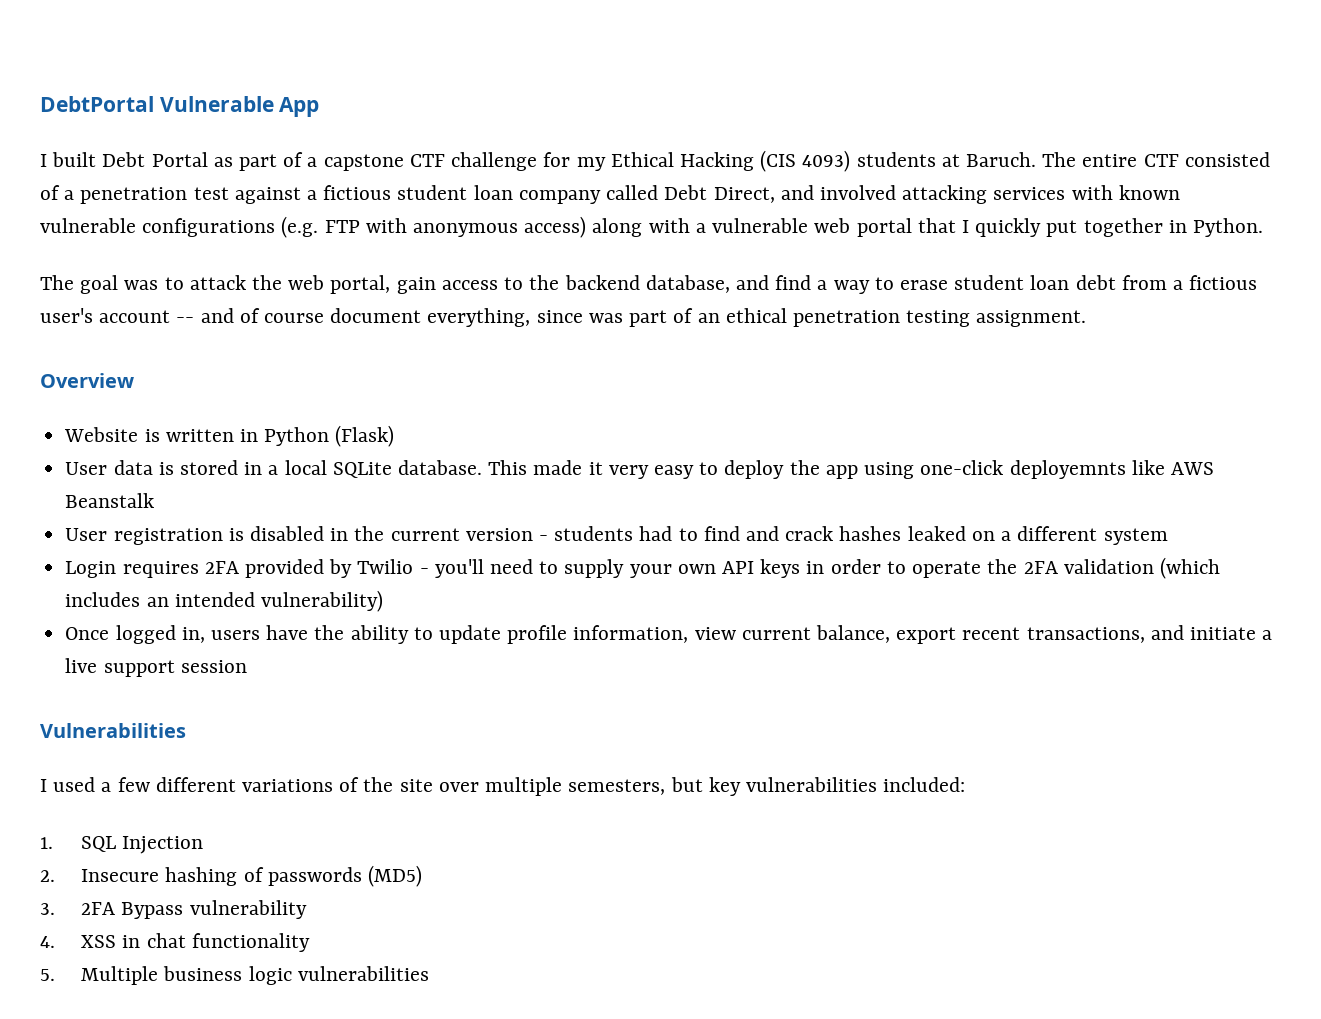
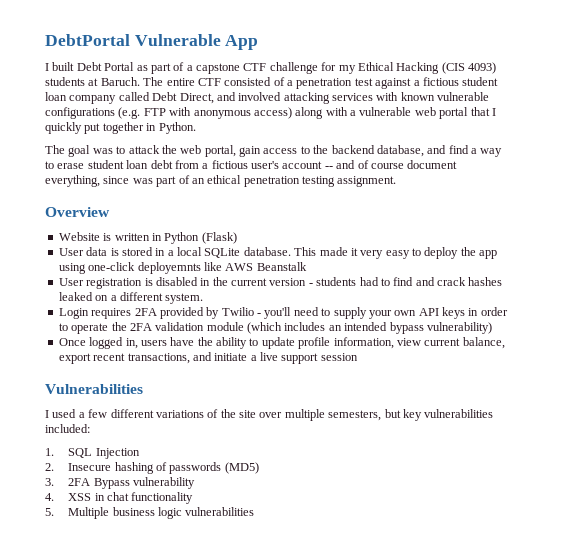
- User registration is disabled in the current version - students had to find and crack hashes leaked on a different system
+ User registration is disabled in the current version - students had to find and crack hashes leaked on a different system.
- Login requires 2FA provided by Twilio - you'll need to supply your own API keys in order to operate the 2FA validation (which includes an intended vulnerability)
+ Login requires 2FA provided by Twilio - you'll need to supply your own API keys in order to operate the 2FA validation module (which includes an intended bypass vulnerability)

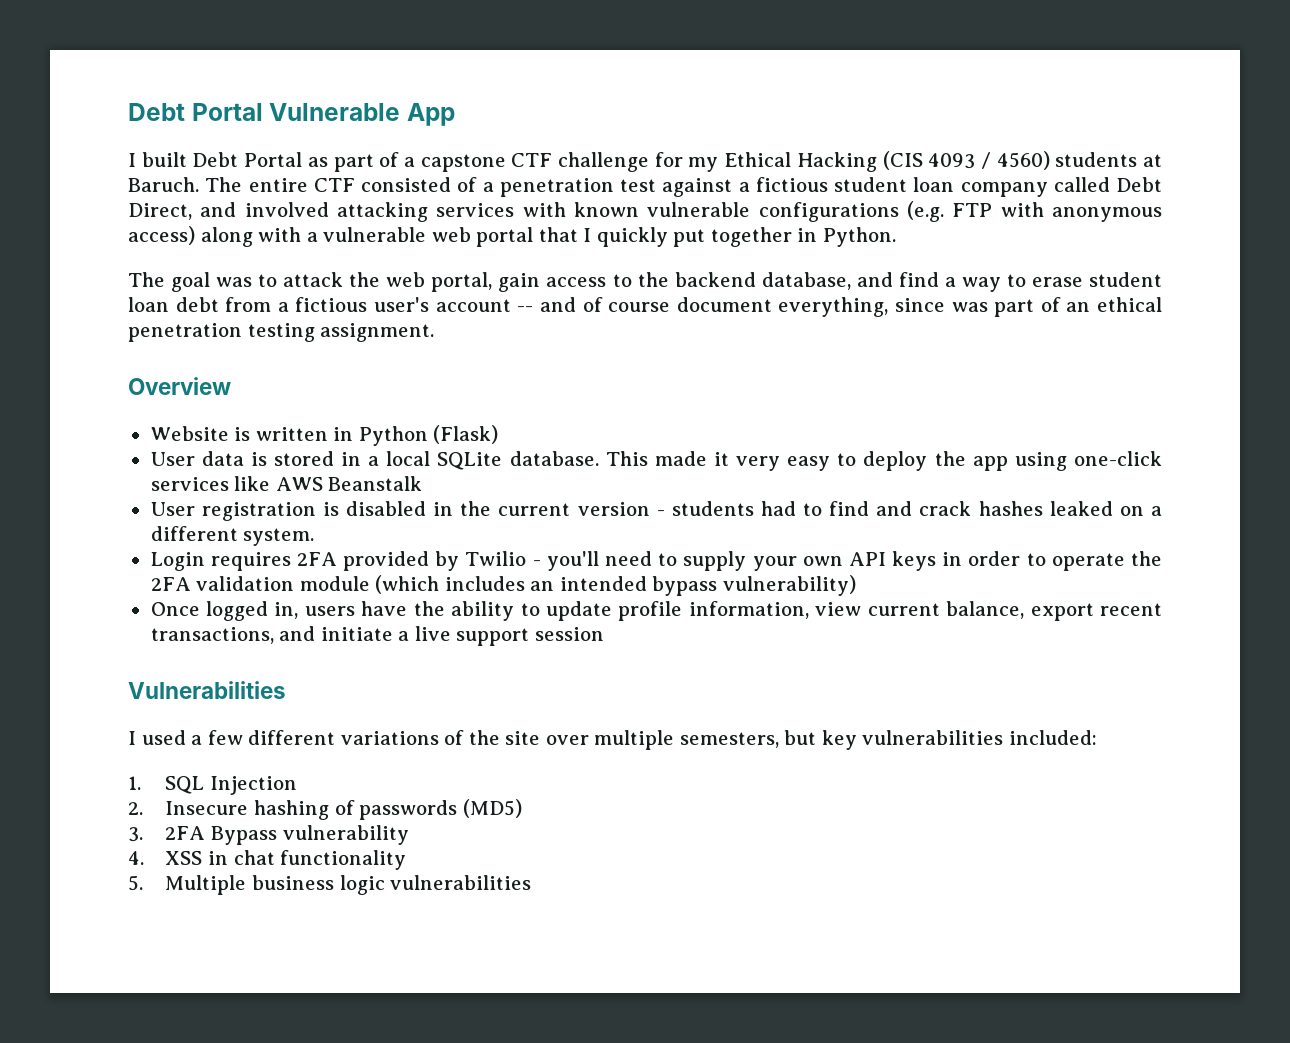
- DebtPortal Vulnerable App
+ Debt Portal Vulnerable App
- I built Debt Portal as part of a capstone CTF challenge for my Ethical Hacking (CIS 4093) students at Baruch.
+ I built Debt Portal as part of a capstone CTF challenge for my Ethical Hacking (CIS 4093 / 4560) students at Baruch.
- This made it very easy to deploy the app using one-click deployemnts like AWS Beanstalk
+ This made it very easy to deploy the app using one-click services like AWS Beanstalk

